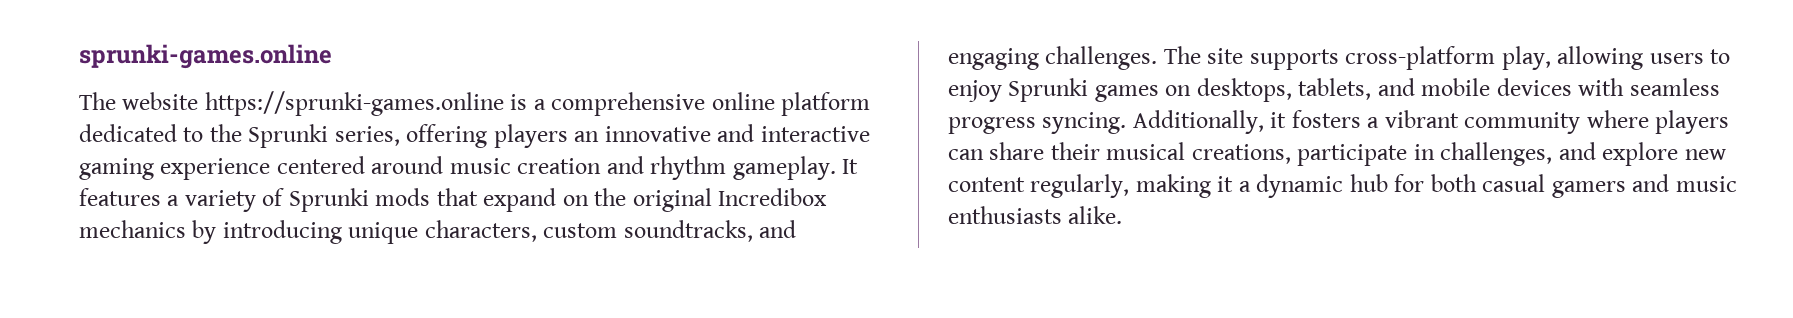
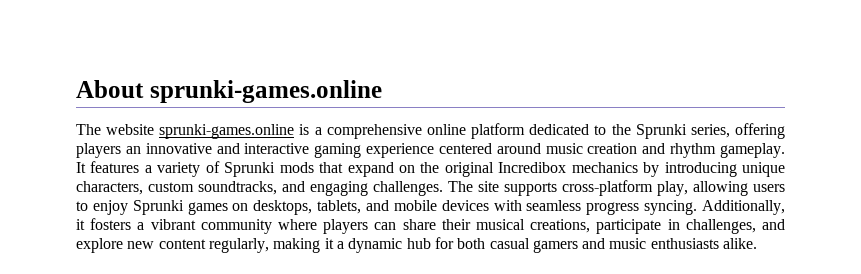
- sprunki-games.online
+ About sprunki-games.online
- The website https://sprunki-games.online is a comprehensive online platform dedicated to the Sprunki series, offering players an innovative and interactive gaming experience centered around music creation and rhythm gameplay.
+ The website sprunki-games.online is a comprehensive online platform dedicated to the Sprunki series, offering players an innovative and interactive gaming experience centered around music creation and rhythm gameplay.

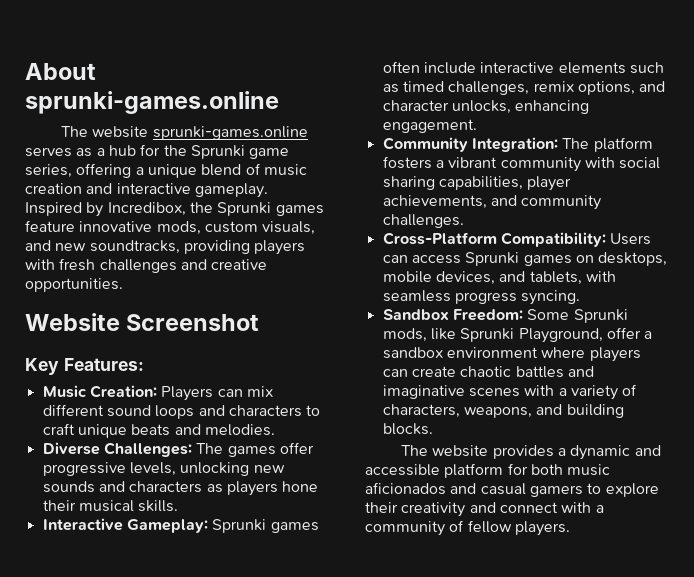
- The website sprunki-games.online is a comprehensive online platform dedicated to the Sprunki series, offering players an innovative and interactive gaming experience centered around music creation and rhythm gameplay. It features a variety of Sprunki mods that expand on the original Incredibox mechanics by introducing unique characters, custom soundtracks, and engaging challenges. The site supports cross-platform play, allowing users to enjoy Sprunki games on desktops, tablets, and mobile devices with seamless progress syncing. Additionally, it fosters a vibrant community where players can share their musical creations, participate in challenges, and explore new content regularly, making it a dynamic hub for both casual gamers and music enthusiasts alike.
+ The website sprunki-games.online serves as a hub for the Sprunki game series, offering a unique blend of music creation and interactive gameplay. Inspired by Incredibox, the Sprunki games feature innovative mods, custom visuals, and new soundtracks, providing players with fresh challenges and creative opportunities.
+ Website Screenshot
+ Key Features:
+ Music Creation: Players can mix different sound loops and characters to craft unique beats and melodies.
+ Diverse Challenges: The games offer progressive levels, unlocking new sounds and characters as players hone their musical skills.
+ Interactive Gameplay: Sprunki games often include interactive elements such as timed challenges, remix options, and character unlocks, enhancing engagement.
+ Community Integration: The platform fosters a vibrant community with social sharing capabilities, player achievements, and community challenges.
+ Cross-Platform Compatibility: Users can access Sprunki games on desktops, mobile devices, and tablets, with seamless progress syncing.
+ Sandbox Freedom: Some Sprunki mods, like Sprunki Playground, offer a sandbox environment where players can create chaotic battles and imaginative scenes with a variety of characters, weapons, and building blocks.
+ The website provides a dynamic and accessible platform for both music aficionados and casual gamers to explore their creativity and connect with a community of fellow players.

